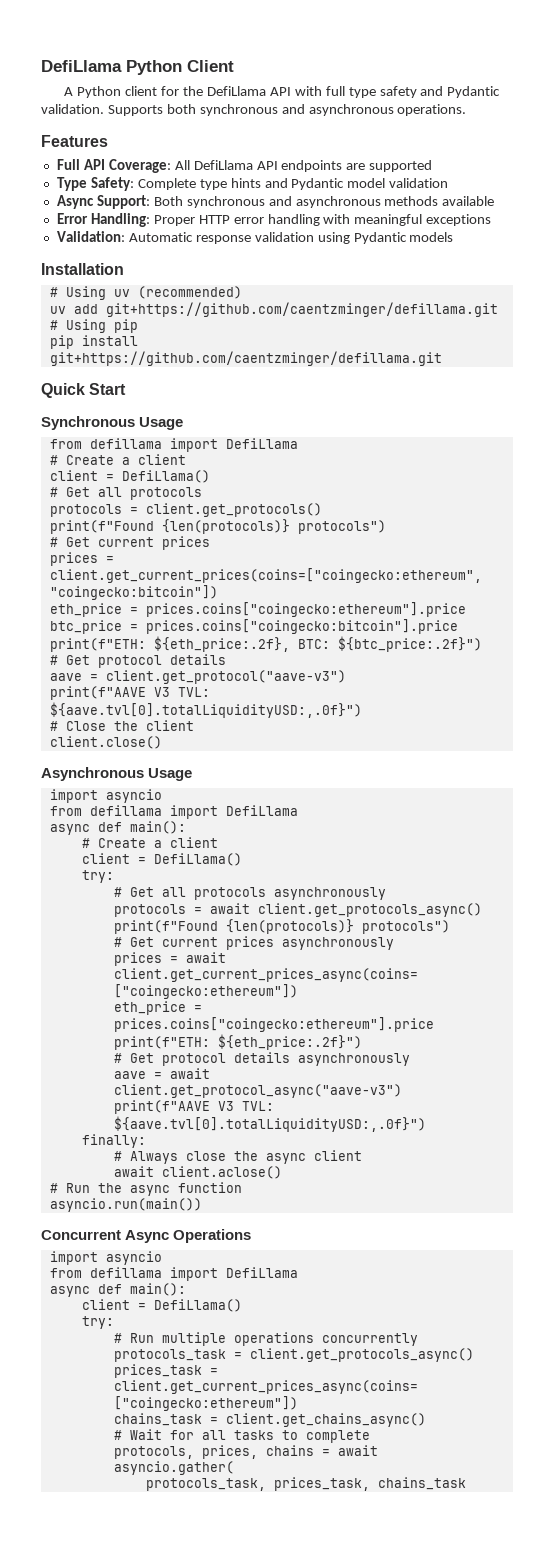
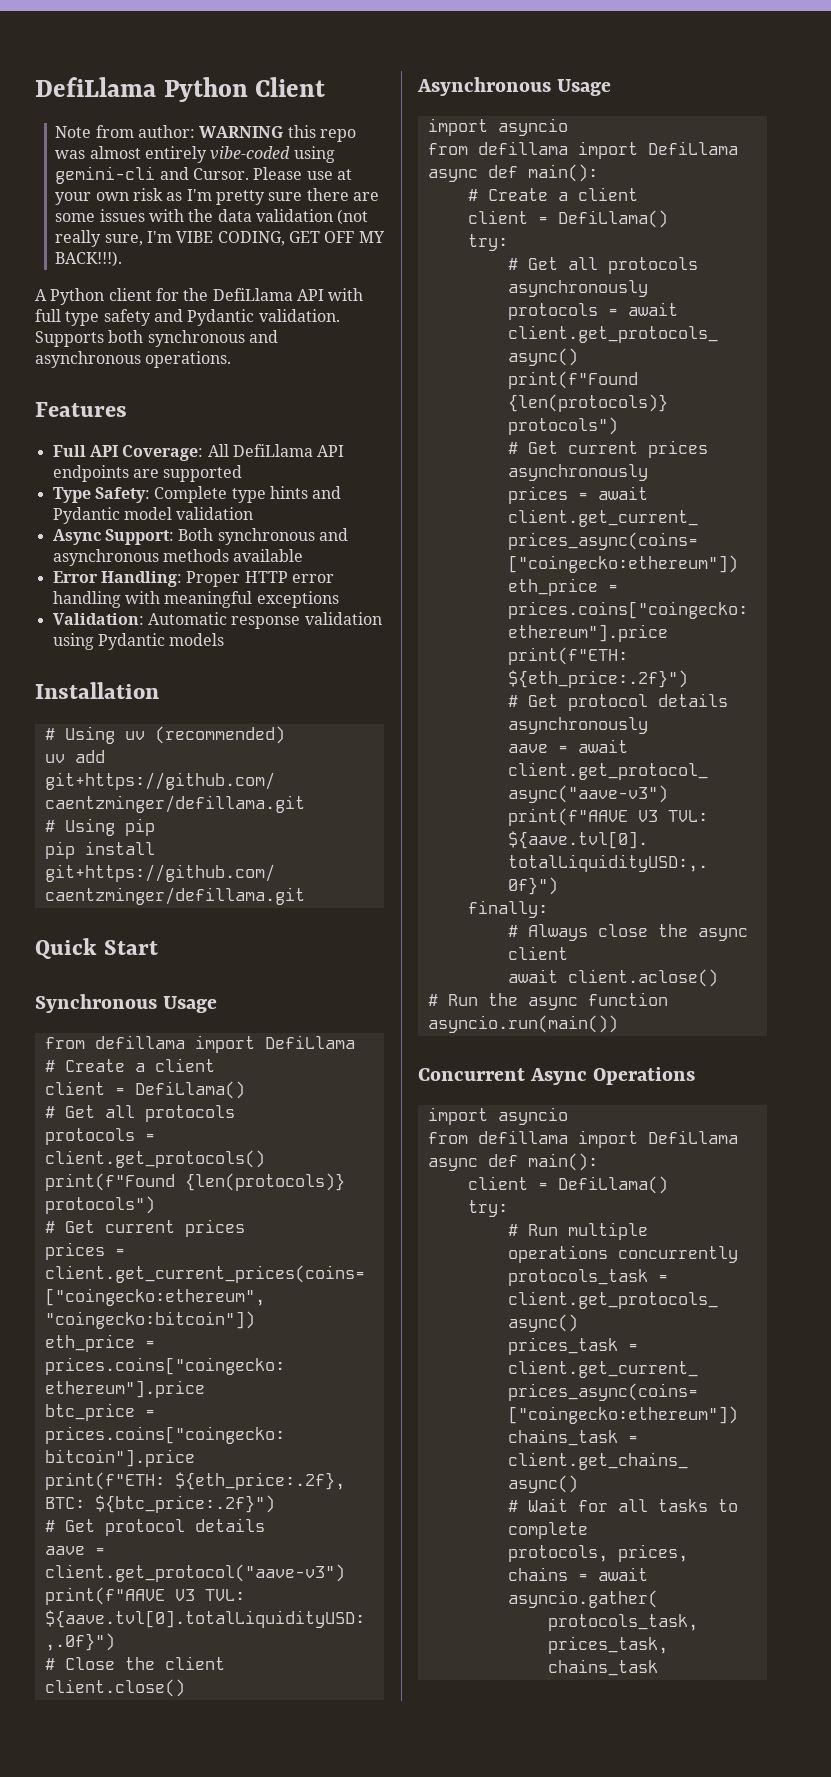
+ Note from author: WARNING this repo was almost entirely vibe-coded using gemini-cli and Cursor. Please use at your own risk as I'm pretty sure there are some issues with the data validation (not really sure, I'm VIBE CODING, GET OFF MY BACK!!!).

